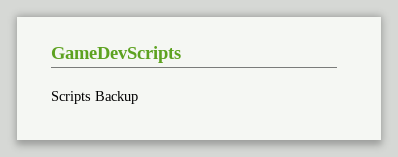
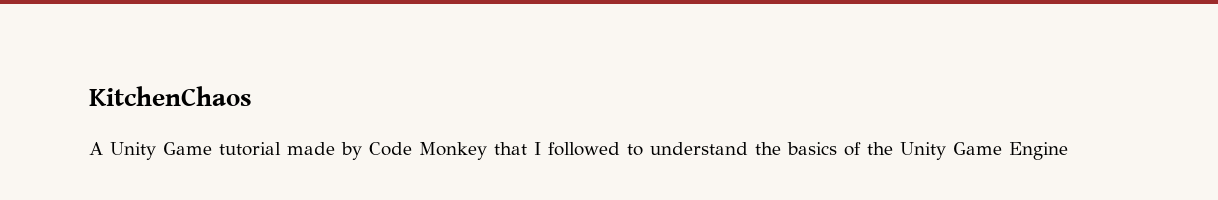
- GameDevScripts
- Scripts Backup
+ KitchenChaos
+ A Unity Game tutorial made by Code Monkey that I followed to understand the basics of the Unity Game Engine

